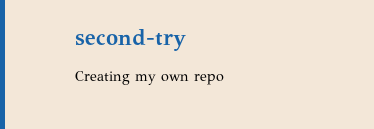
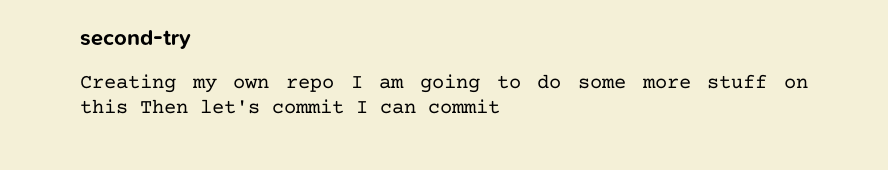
- Creating my own repo
+ Creating my own repo I am going to do some more stuff on this Then let's commit I can commit

